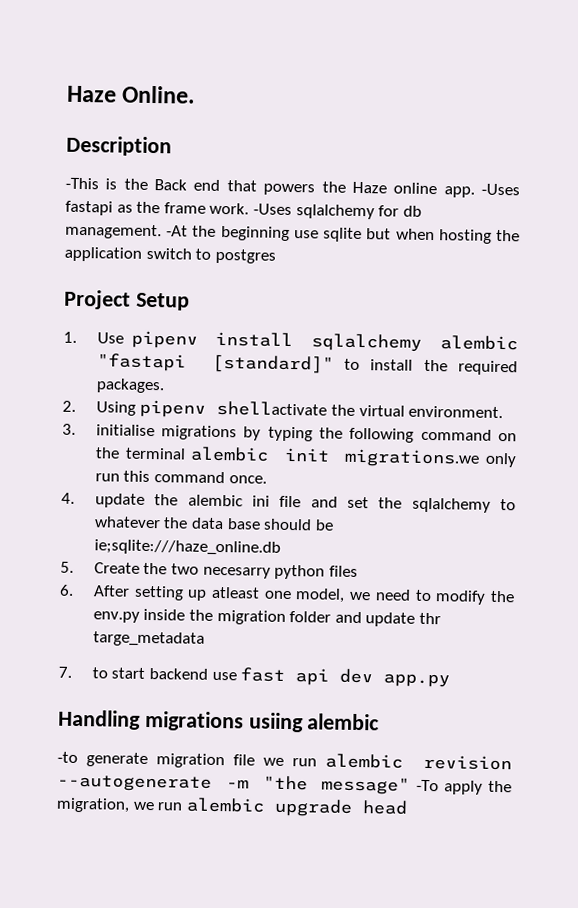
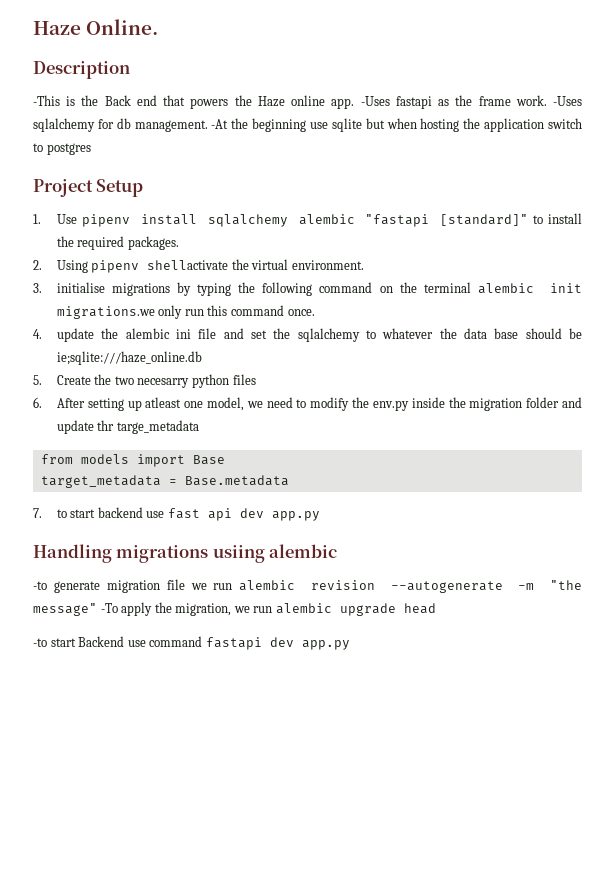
+ from models import Base
+ target_metadata = Base.metadata
+ -to start Backend use command fastapi dev app.py

